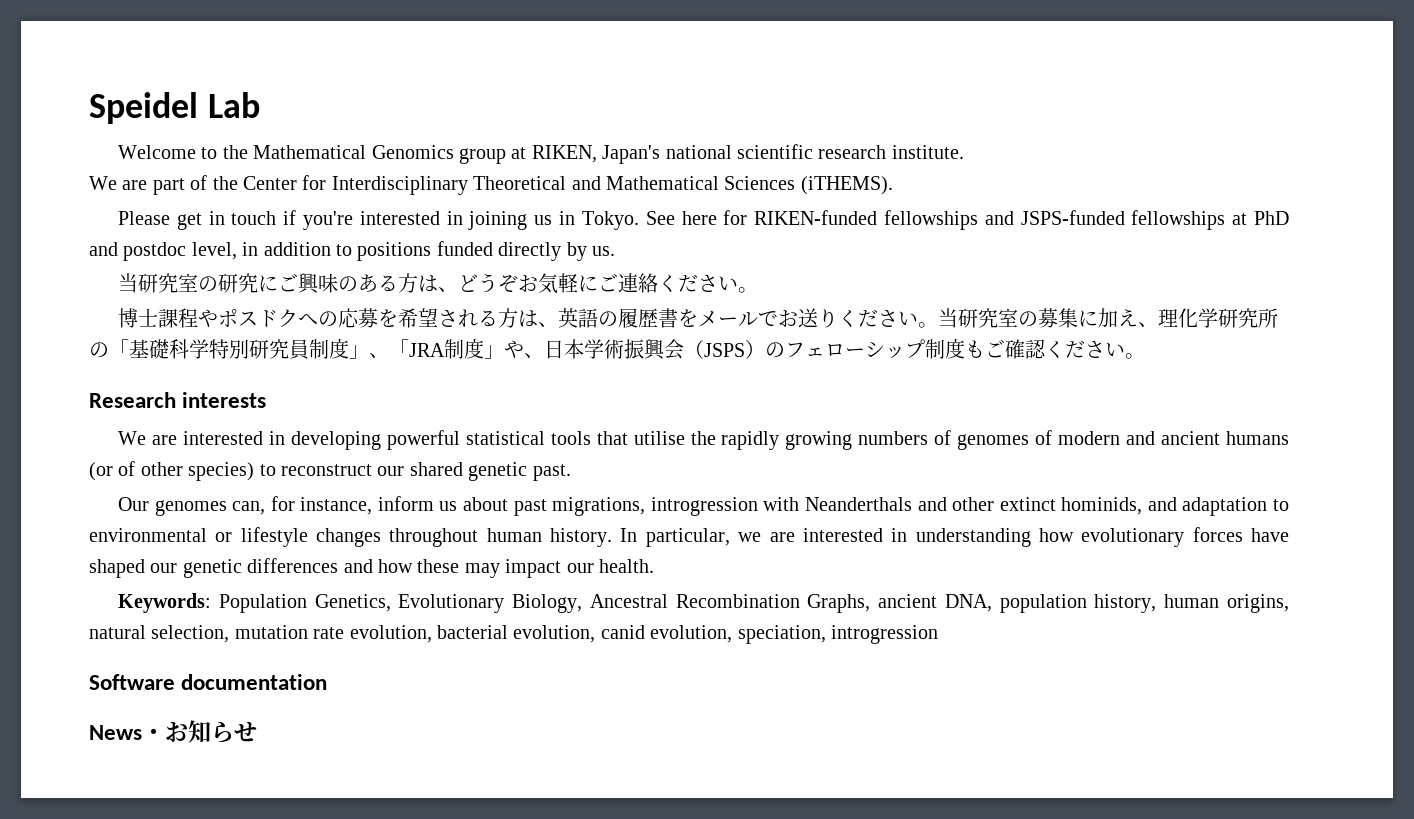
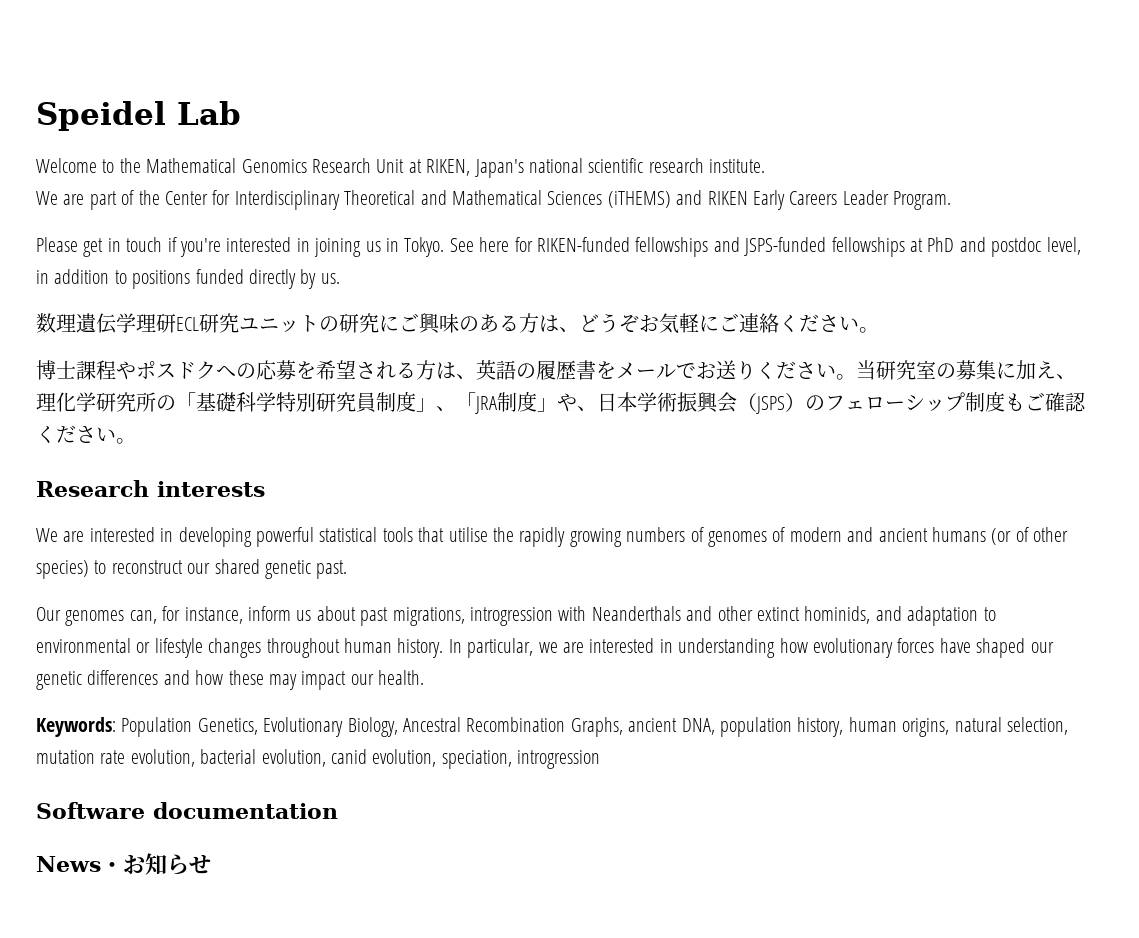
- Welcome to the Mathematical Genomics group at RIKEN, Japan's national scientific research institute.
+ Welcome to the Mathematical Genomics Research Unit at RIKEN, Japan's national scientific research institute.
- We are part of the Center for Interdisciplinary Theoretical and Mathematical Sciences (iTHEMS).
+ We are part of the Center for Interdisciplinary Theoretical and Mathematical Sciences (iTHEMS) and RIKEN Early Careers Leader Program.
- 当研究室の研究にご興味のある方は、どうぞお気軽にご連絡ください。
+ 数理遺伝学理研ECL研究ユニットの研究にご興味のある方は、どうぞお気軽にご連絡ください。

